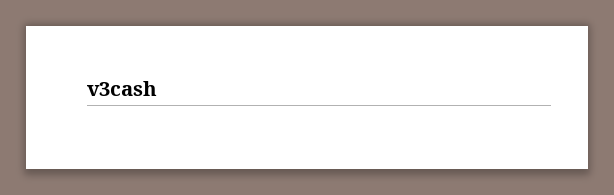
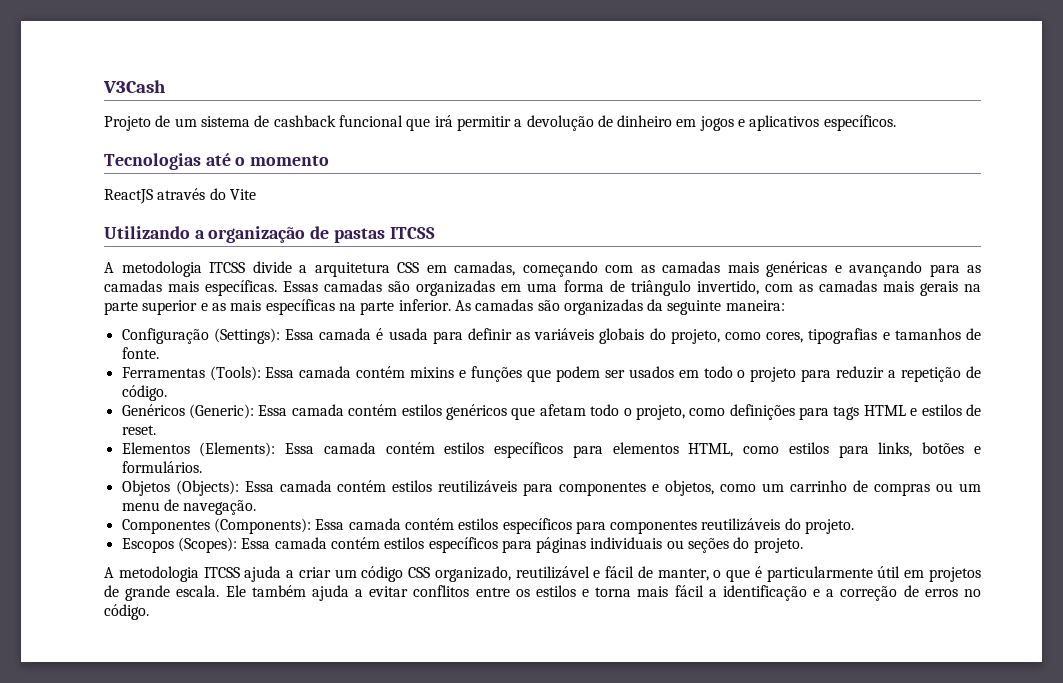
- v3cash
+ V3Cash
+ Projeto de um sistema de cashback funcional que irá permitir a devolução de dinheiro em jogos e aplicativos específicos.
+ Tecnologias até o momento
+ ReactJS através do Vite
+ Utilizando a organização de pastas ITCSS
+ A metodologia ITCSS divide a arquitetura CSS em camadas, começando com as camadas mais genéricas e avançando para as camadas mais específicas. Essas camadas são organizadas em uma forma de triângulo invertido, com as camadas mais gerais na parte superior e as mais específicas na parte inferior. As camadas são organizadas da seguinte maneira:
+ Configuração (Settings): Essa camada é usada para definir as variáveis globais do projeto, como cores, tipografias e tamanhos de fonte.
+ Ferramentas (Tools): Essa camada contém mixins e funções que podem ser usados em todo o projeto para reduzir a repetição de código.
+ Genéricos (Generic): Essa camada contém estilos genéricos que afetam todo o projeto, como definições para tags HTML e estilos de reset.
+ Elementos (Elements): Essa camada contém estilos específicos para elementos HTML, como estilos para links, botões e formulários.
+ Objetos (Objects): Essa camada contém estilos reutilizáveis para componentes e objetos, como um carrinho de compras ou um menu de navegação.
+ Componentes (Components): Essa camada contém estilos específicos para componentes reutilizáveis do projeto.
+ Escopos (Scopes): Essa camada contém estilos específicos para páginas individuais ou seções do projeto.
+ A metodologia ITCSS ajuda a criar um código CSS organizado, reutilizável e fácil de manter, o que é particularmente útil em projetos de grande escala. Ele também ajuda a evitar conflitos entre os estilos e torna mais fácil a identificação e a correção de erros no código.

